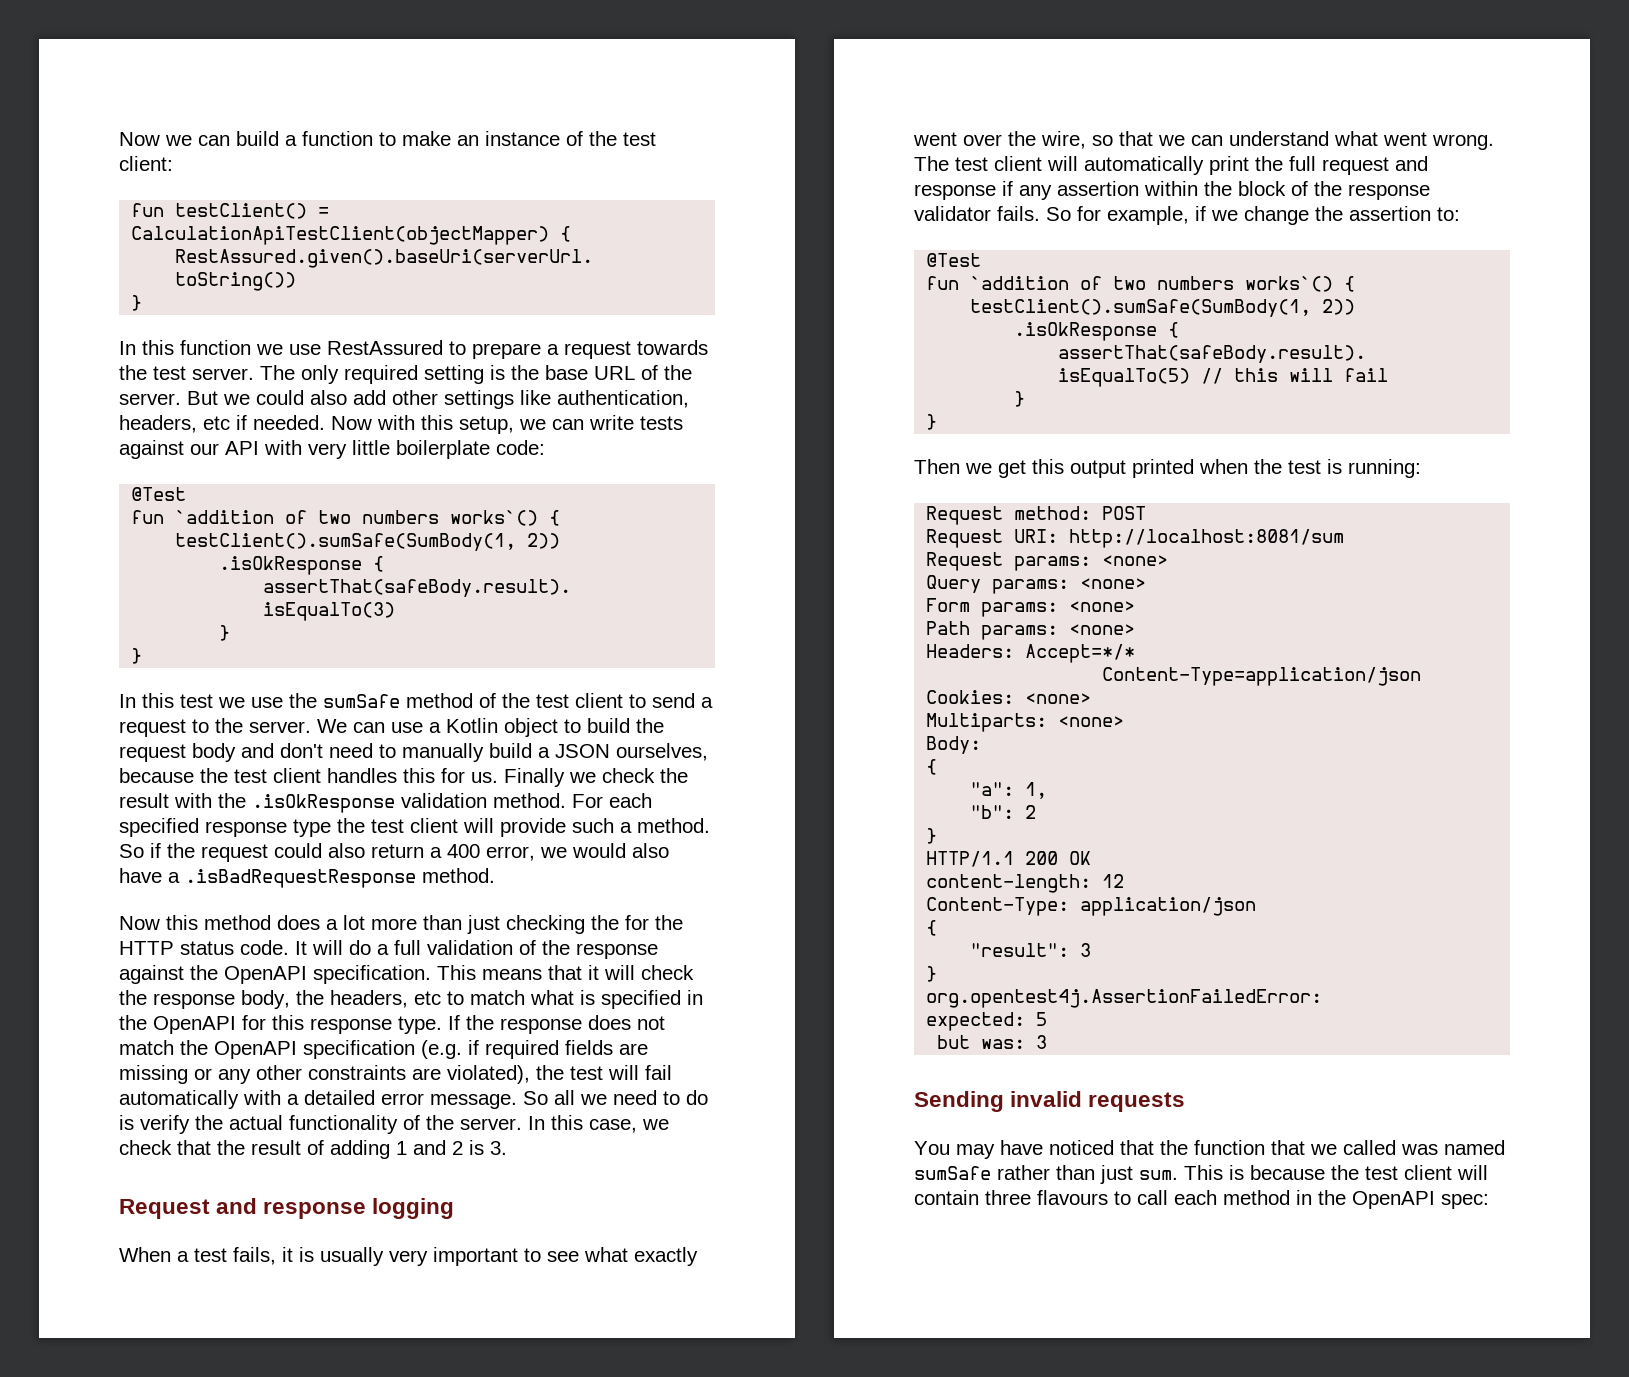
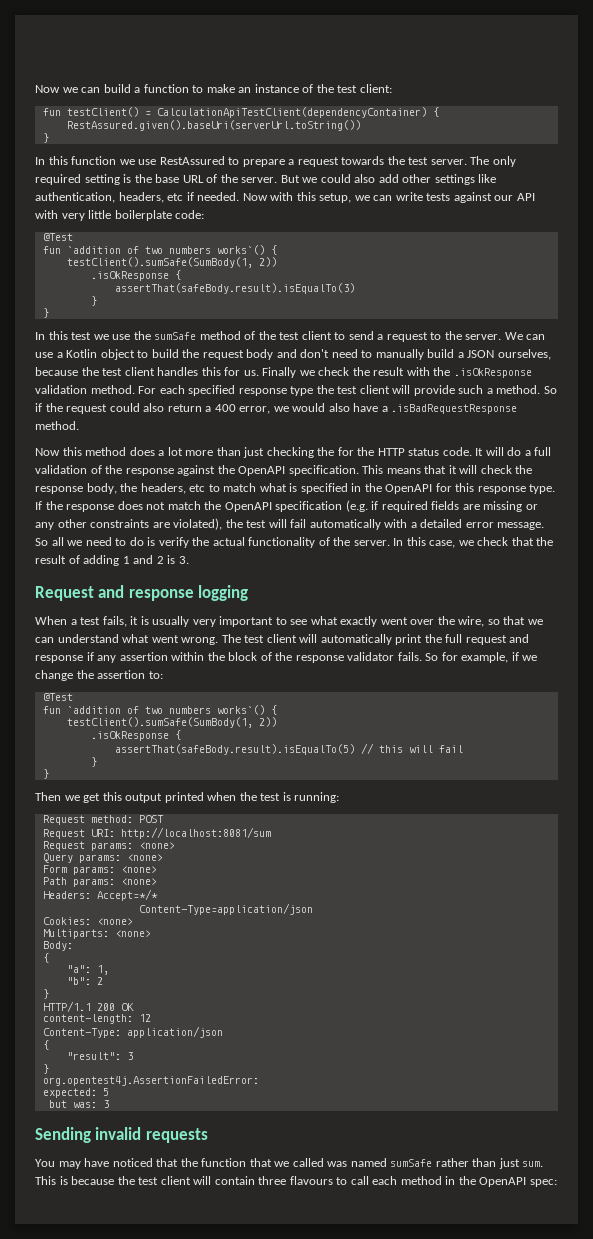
- fun testClient() = CalculationApiTestClient(objectMapper) {
+ fun testClient() = CalculationApiTestClient(dependencyContainer) {

